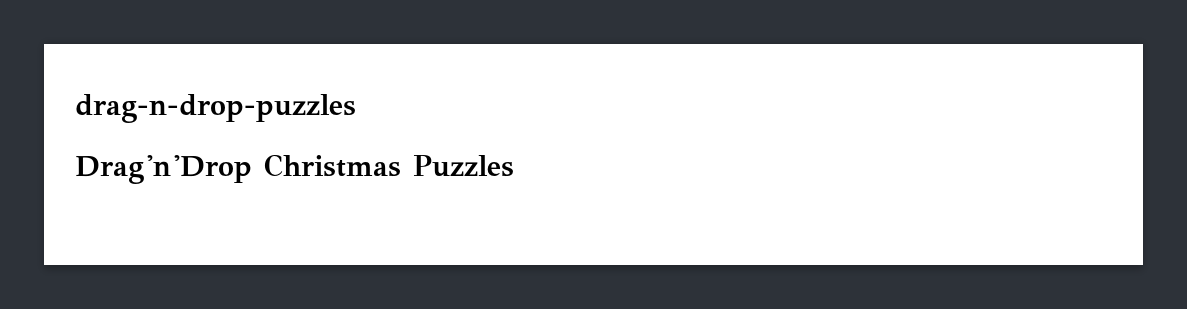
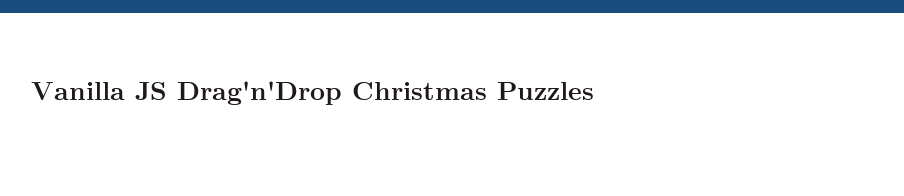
- drag-n-drop-puzzles
- Drag'n'Drop Christmas Puzzles
+ Vanilla JS Drag'n'Drop Christmas Puzzles

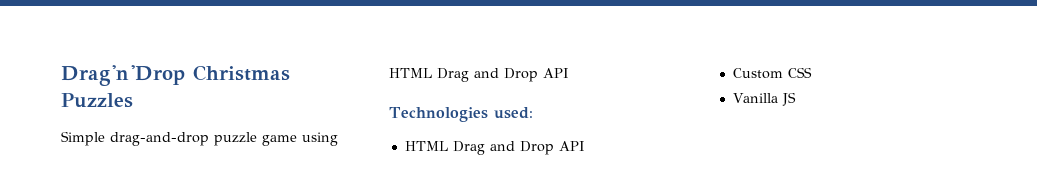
- Vanilla JS Drag'n'Drop Christmas Puzzles
+ Drag'n'Drop Christmas Puzzles
+ Simple drag-and-drop puzzle game using HTML Drag and Drop API
+ Technologies used:
+ HTML Drag and Drop API
+ Custom CSS
+ Vanilla JS

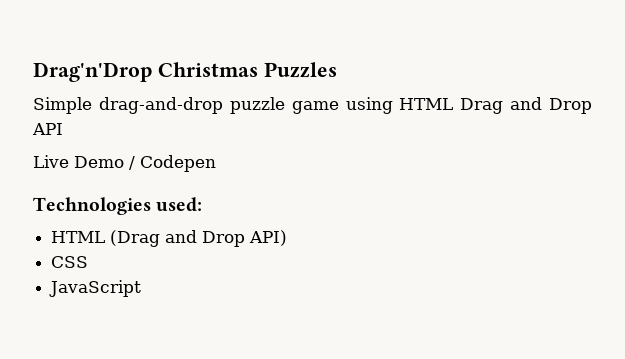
+ Live Demo / Codepen
  Technologies used:
- HTML Drag and Drop API
- Custom CSS
+ HTML (Drag and Drop API)
+ CSS
- Vanilla JS
+ JavaScript

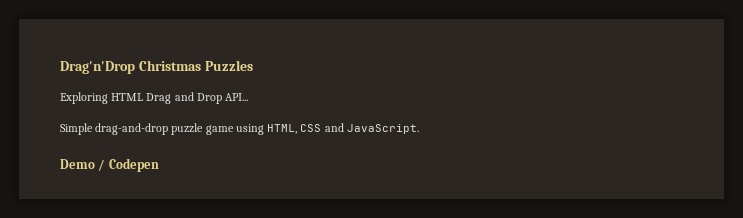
+ Exploring HTML Drag and Drop API...
- Simple drag-and-drop puzzle game using HTML Drag and Drop API
- Live Demo / Codepen
- Technologies used:
- HTML (Drag and Drop API)
- CSS
- JavaScript
+ Simple drag-and-drop puzzle game using HTML, CSS and JavaScript.
+ Demo / Codepen

